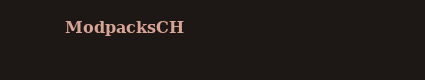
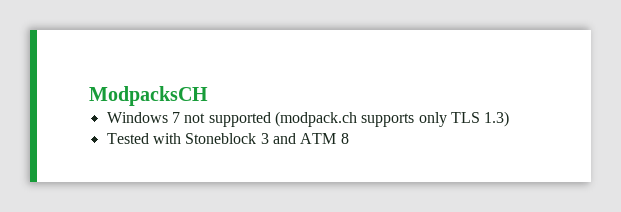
+ Windows 7 not supported (modpack.ch supports only TLS 1.3)
+ Tested with Stoneblock 3 and ATM 8

